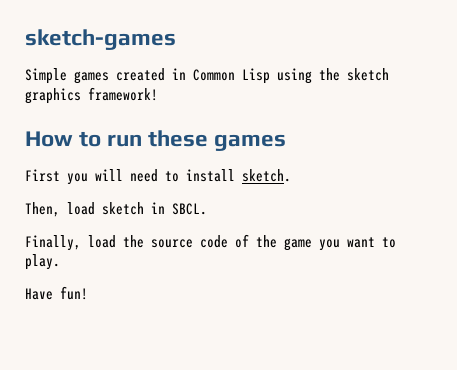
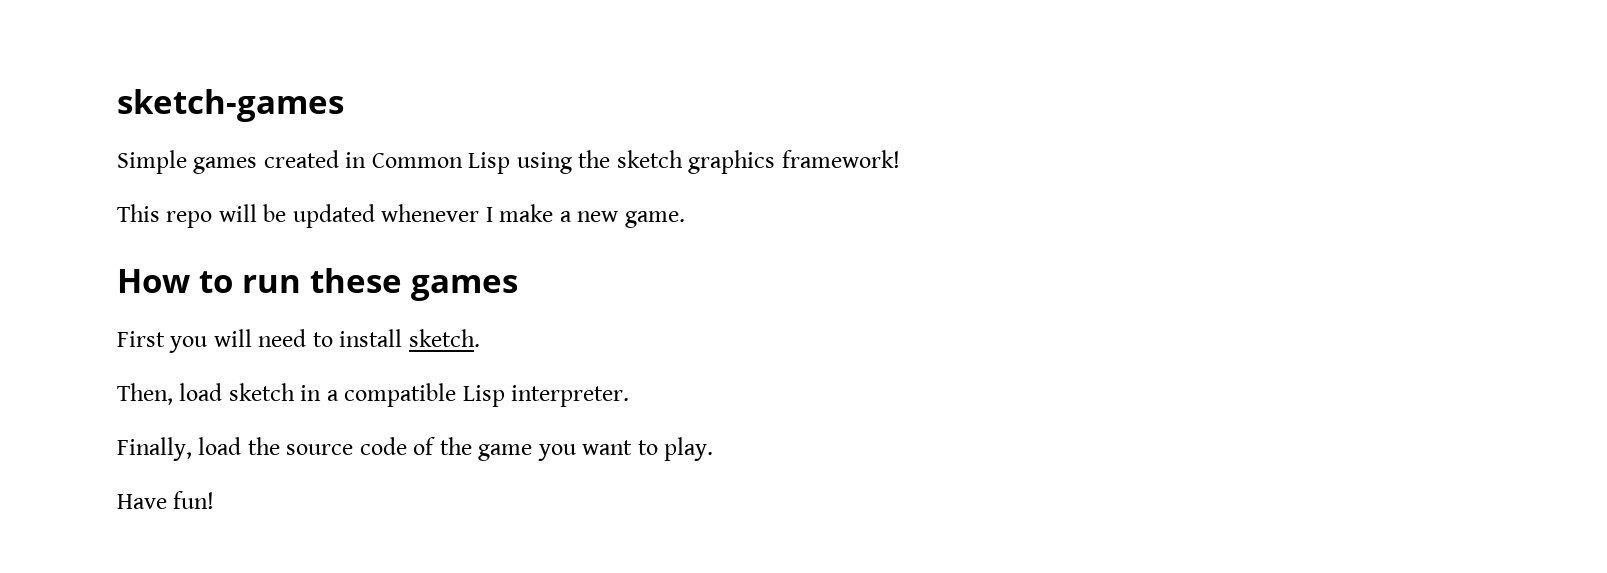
+ This repo will be updated whenever I make a new game.
- Then, load sketch in SBCL.
+ Then, load sketch in a compatible Lisp interpreter.

